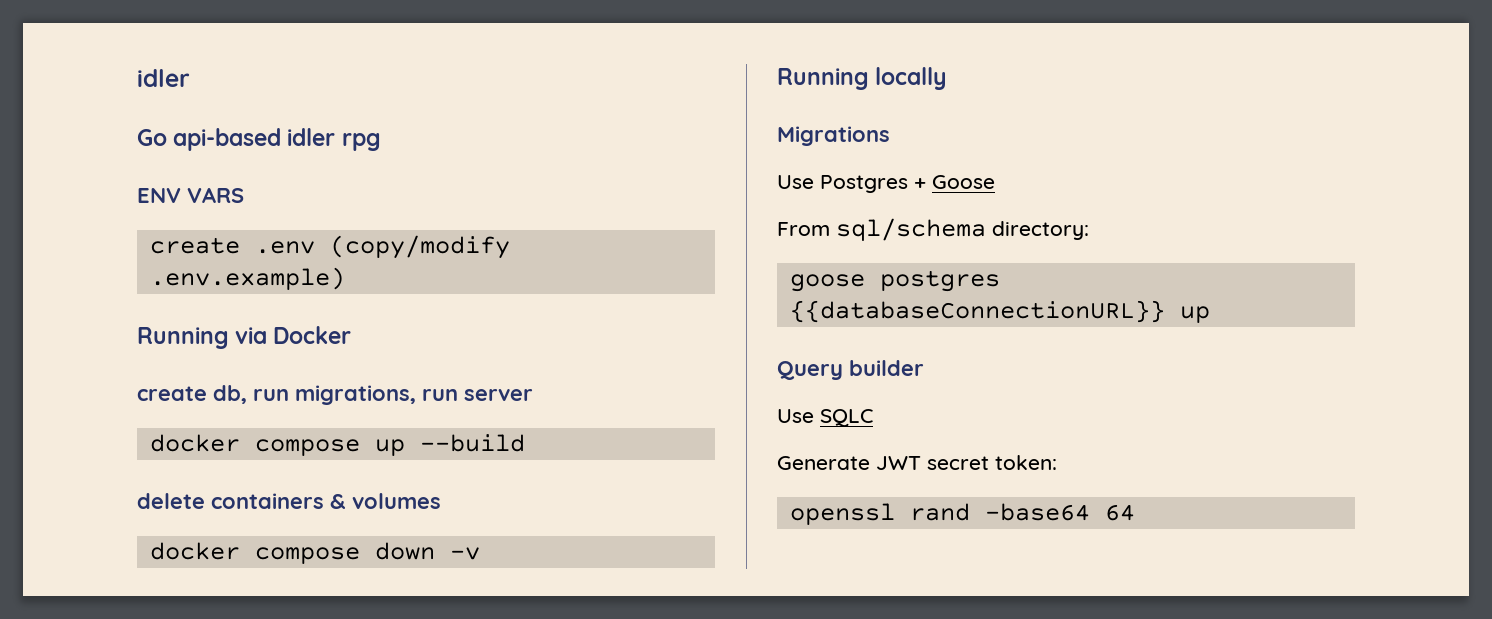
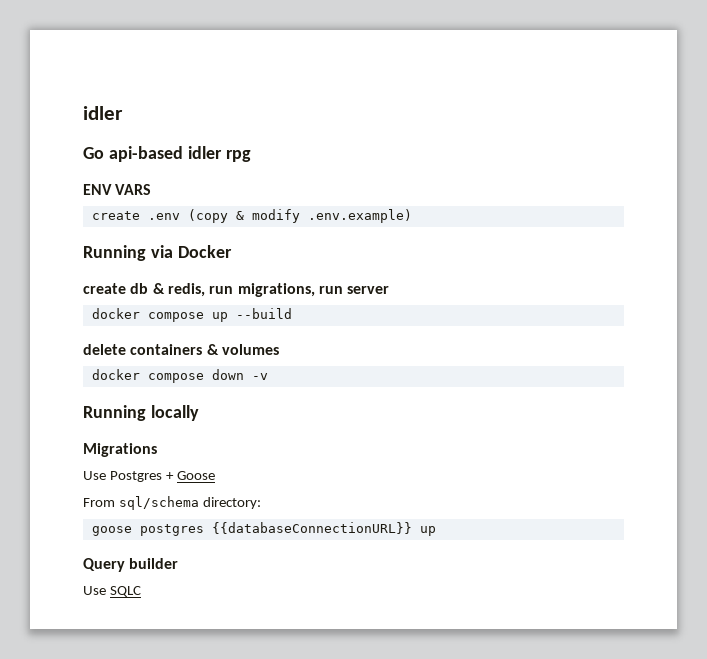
- create .env (copy/modify .env.example)
+ create .env (copy & modify .env.example)
- create db, run migrations, run server
+ create db & redis, run migrations, run server
- Generate JWT secret token:
- openssl rand -base64 64

